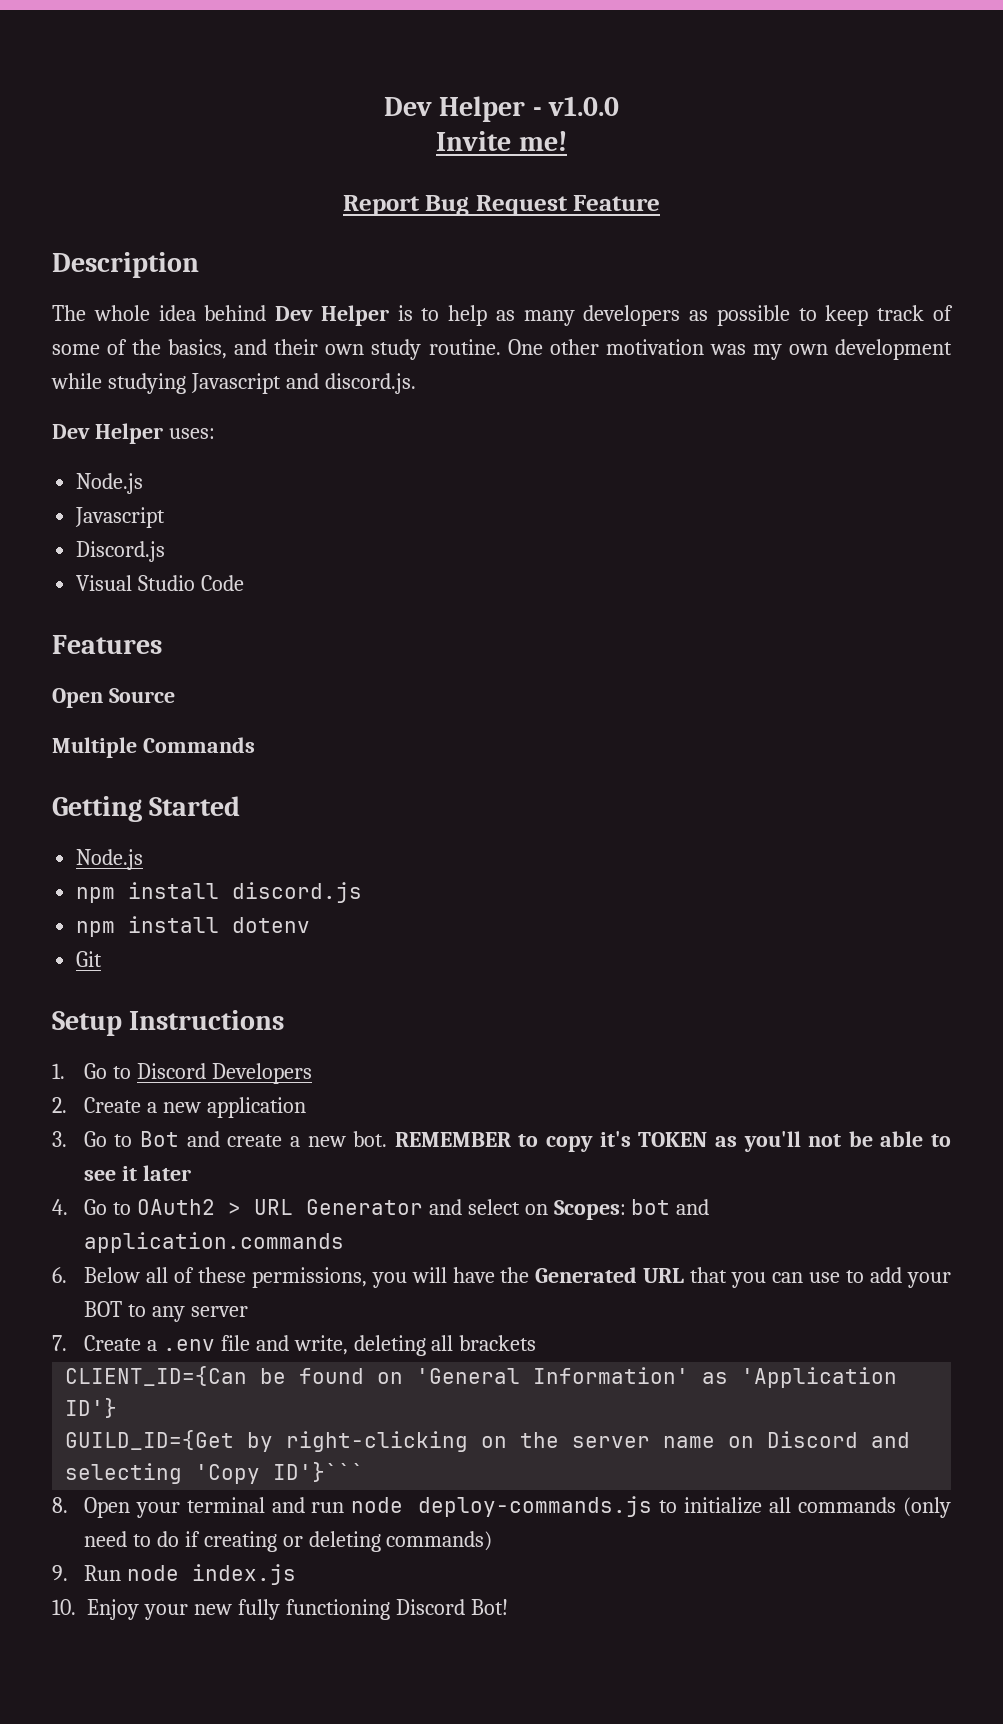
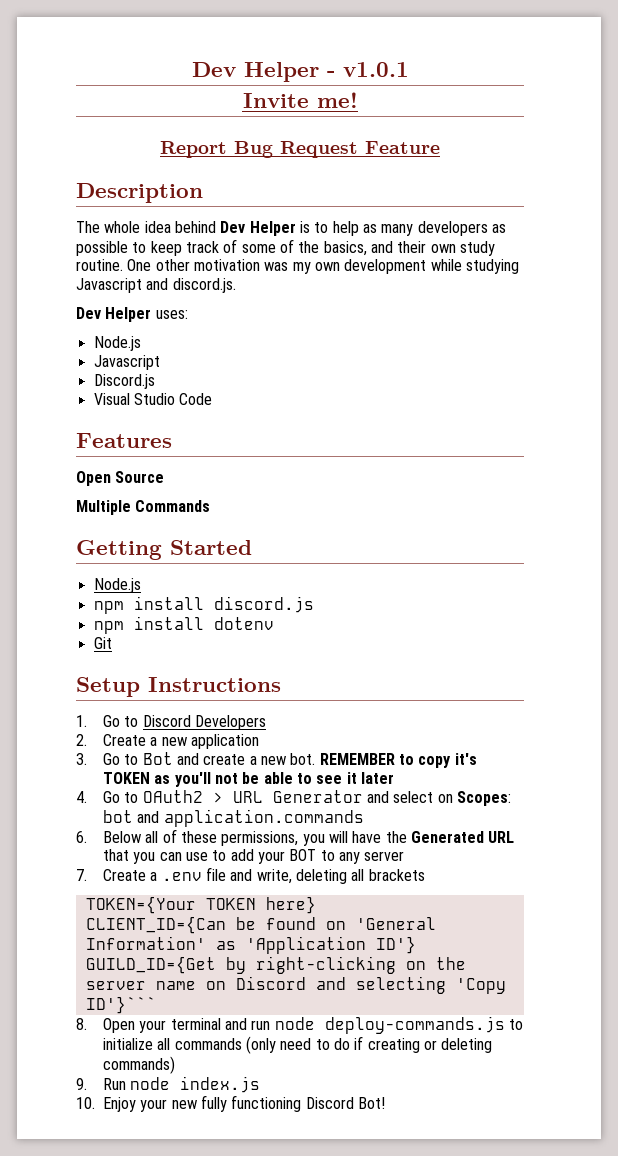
- Dev Helper - v1.0.0
+ Dev Helper - v1.0.1
+ TOKEN={Your TOKEN here}

